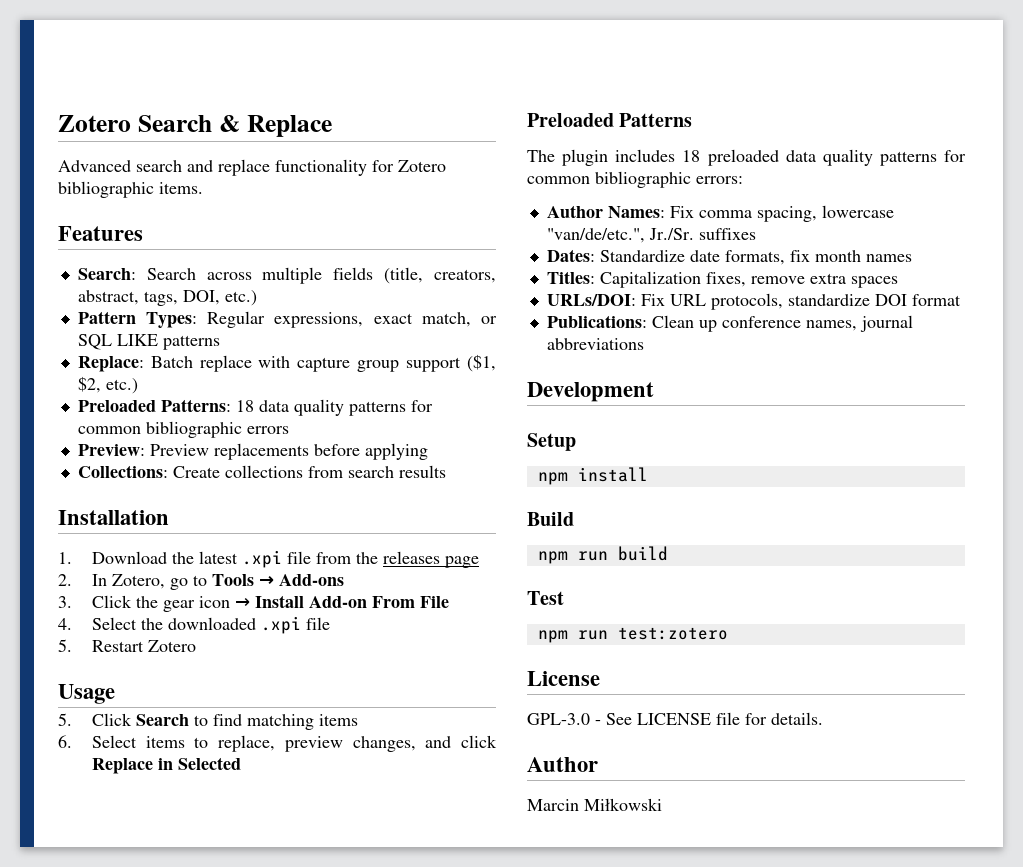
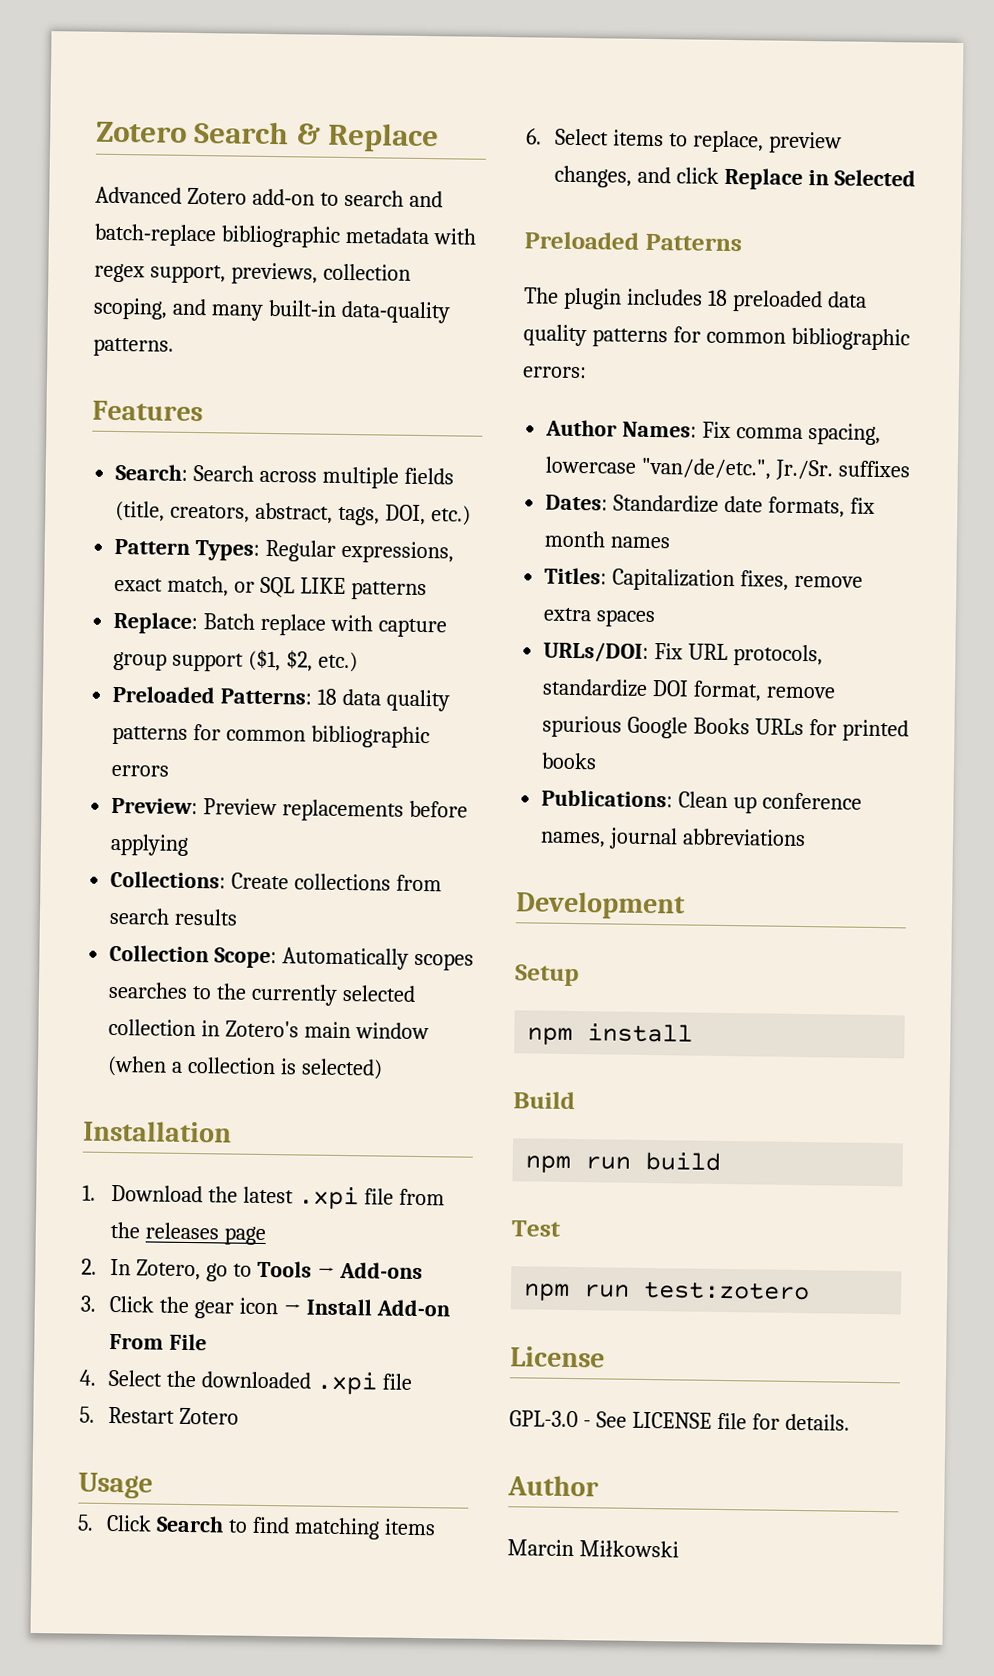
- Advanced search and replace functionality for Zotero bibliographic items.
+ Advanced Zotero add‑on to search and batch‑replace bibliographic metadata with regex support, previews, collection scoping, and many built‑in data‑quality patterns.
+ Collection Scope: Automatically scopes searches to the currently selected collection in Zotero's main window (when a collection is selected)
- URLs/DOI: Fix URL protocols, standardize DOI format
+ URLs/DOI: Fix URL protocols, standardize DOI format, remove spurious Google Books URLs for printed books

